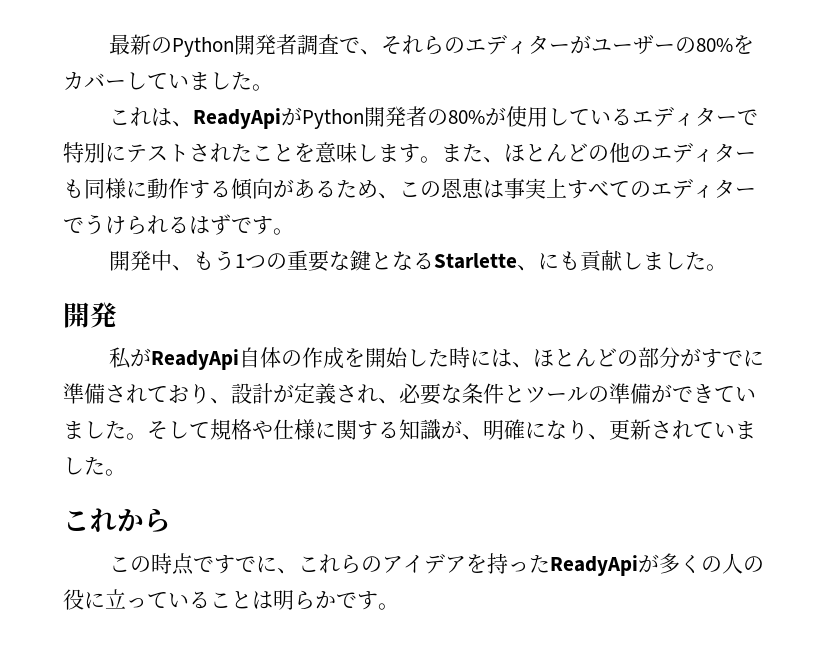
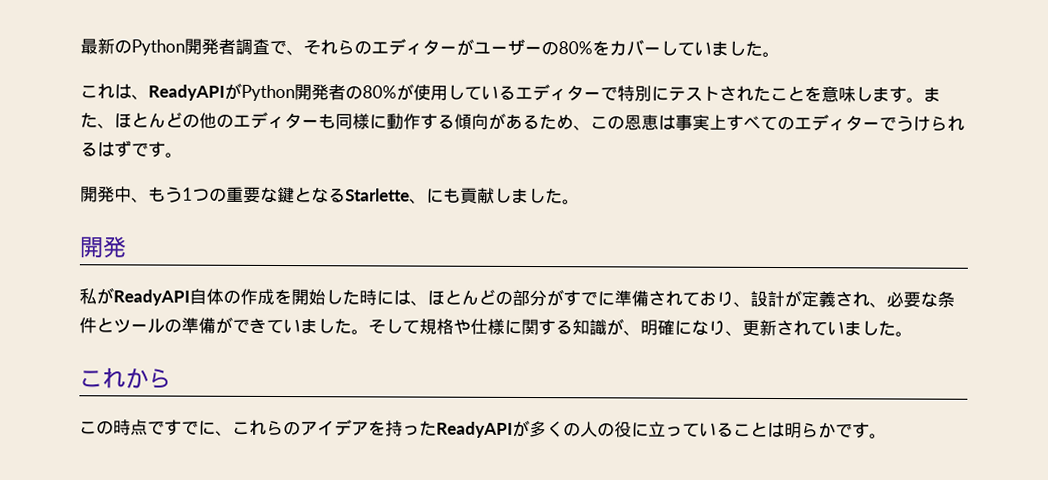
- これは、ReadyApiがPython開発者の80%が使用しているエディターで特別にテストされたことを意味します。
+ これは、ReadyAPIがPython開発者の80%が使用しているエディターで特別にテストされたことを意味します。
- 私がReadyApi自体の作成を開始した時には、ほとんどの部分がすでに準備されており、設計が定義され、必要な条件とツールの準備ができていました。
+ 私がReadyAPI自体の作成を開始した時には、ほとんどの部分がすでに準備されており、設計が定義され、必要な条件とツールの準備ができていました。
- この時点ですでに、これらのアイデアを持ったReadyApiが多くの人の役に立っていることは明らかです。
+ この時点ですでに、これらのアイデアを持ったReadyAPIが多くの人の役に立っていることは明らかです。

